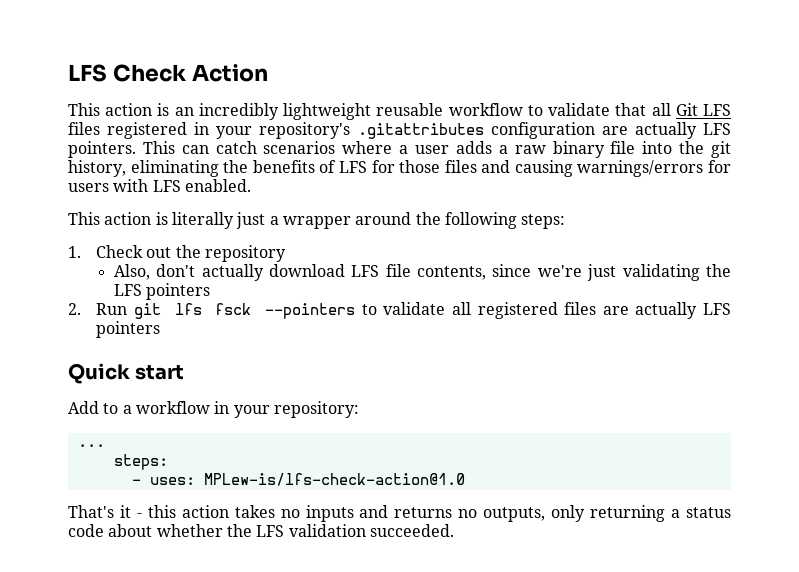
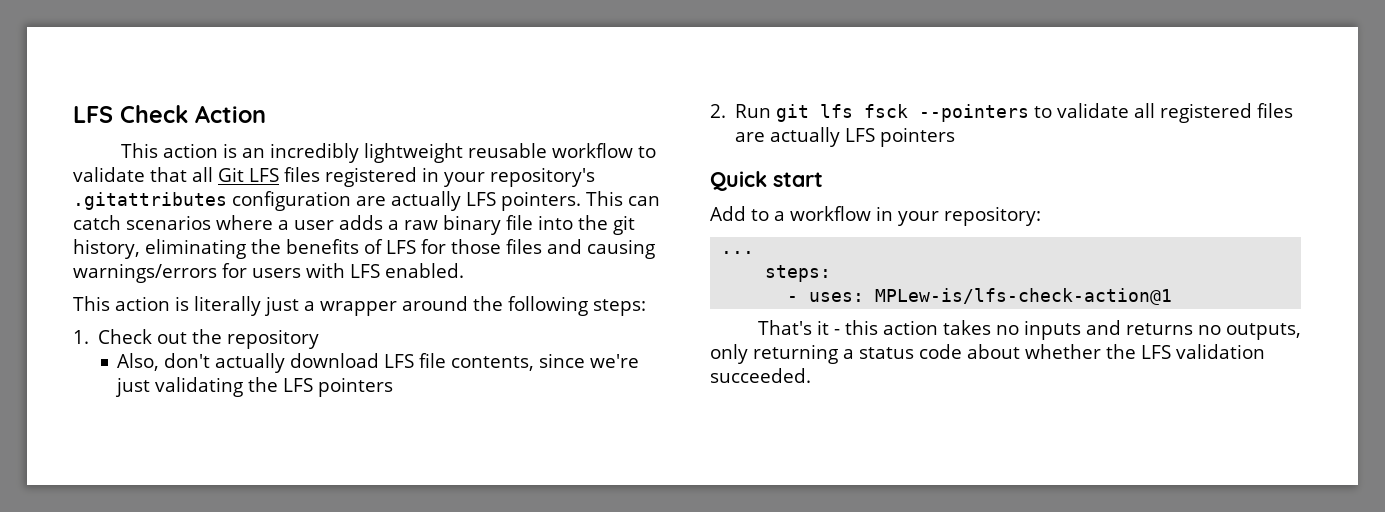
- - uses: MPLew-is/lfs-check-action@1.0
+ - uses: MPLew-is/lfs-check-action@1

